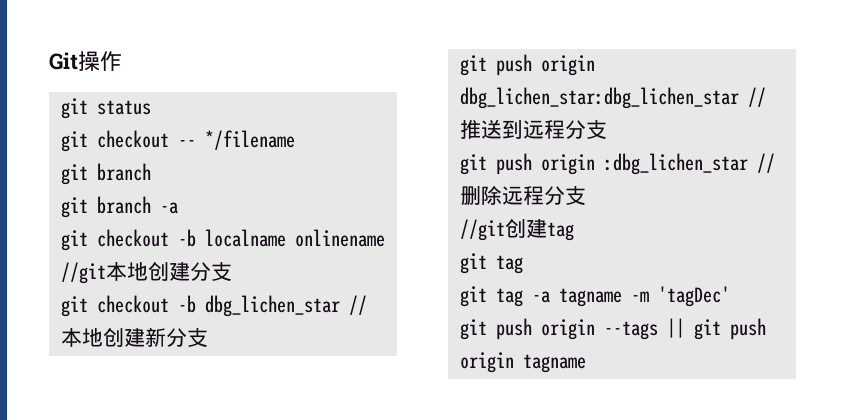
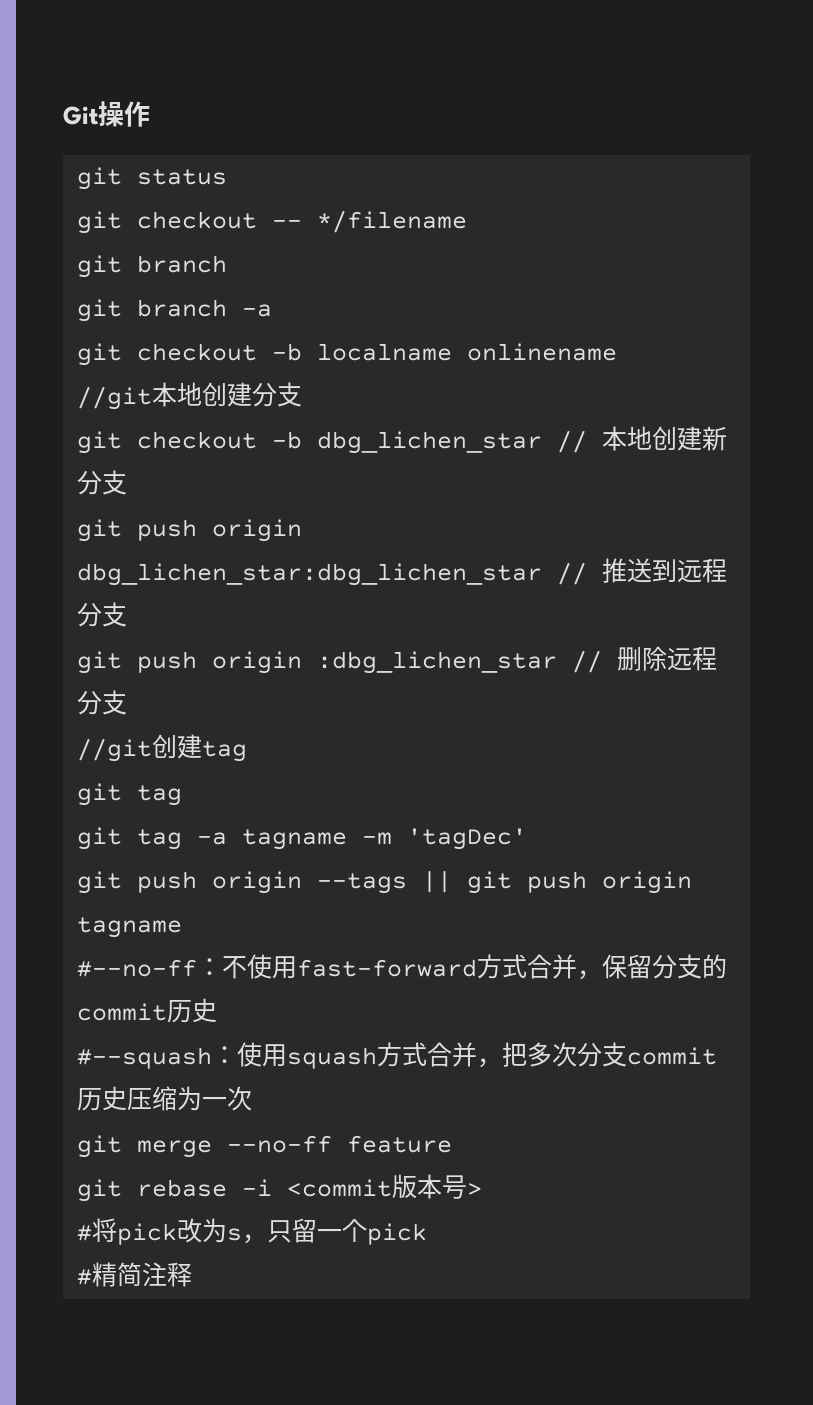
+ #--no-ff：不使用fast-forward方式合并，保留分支的commit历史
+ #--squash：使用squash方式合并，把多次分支commit历史压缩为一次
+ git merge --no-ff feature
+ git rebase -i <commit版本号>
+ #将pick改为s，只留一个pick
+ #精简注释

